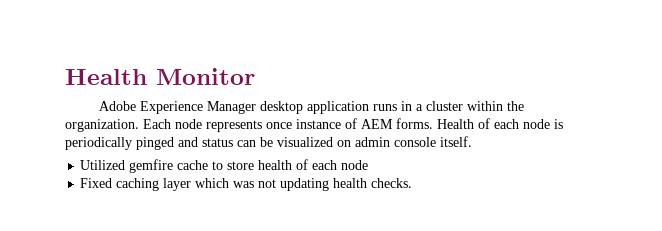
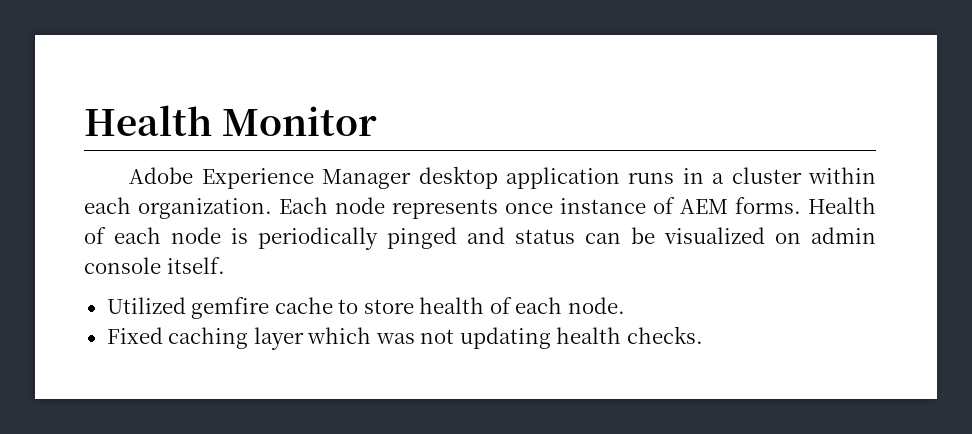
- Adobe Experience Manager desktop application runs in a cluster within the organization.
+ Adobe Experience Manager desktop application runs in a cluster within each organization.
- Utilized gemfire cache to store health of each node
+ Utilized gemfire cache to store health of each node.

